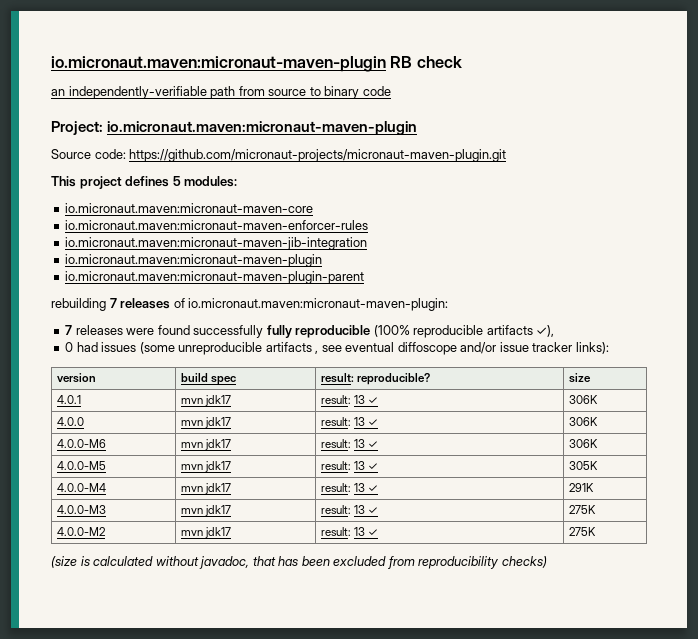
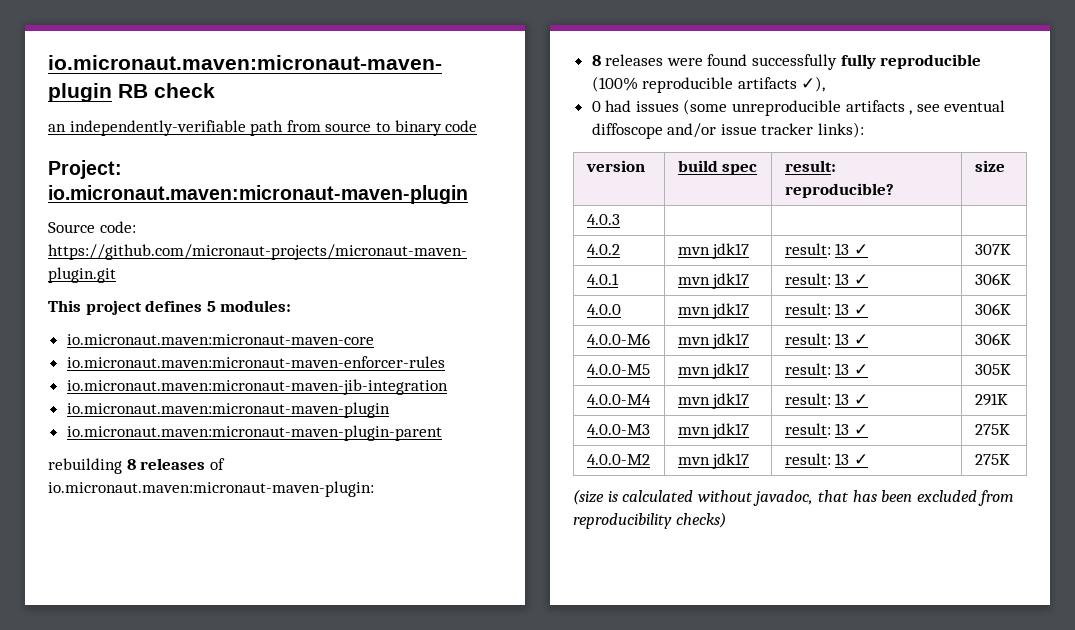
- rebuilding 7 releases of io.micronaut.maven:micronaut-maven-plugin:
+ rebuilding 8 releases of io.micronaut.maven:micronaut-maven-plugin:
- 7 releases were found successfully fully reproducible (100% reproducible artifacts ✓),
+ 8 releases were found successfully fully reproducible (100% reproducible artifacts ✓),
+ 4.0.3 | | |
+ 4.0.2 | mvn jdk17 | result: 13 ✓ | 307K

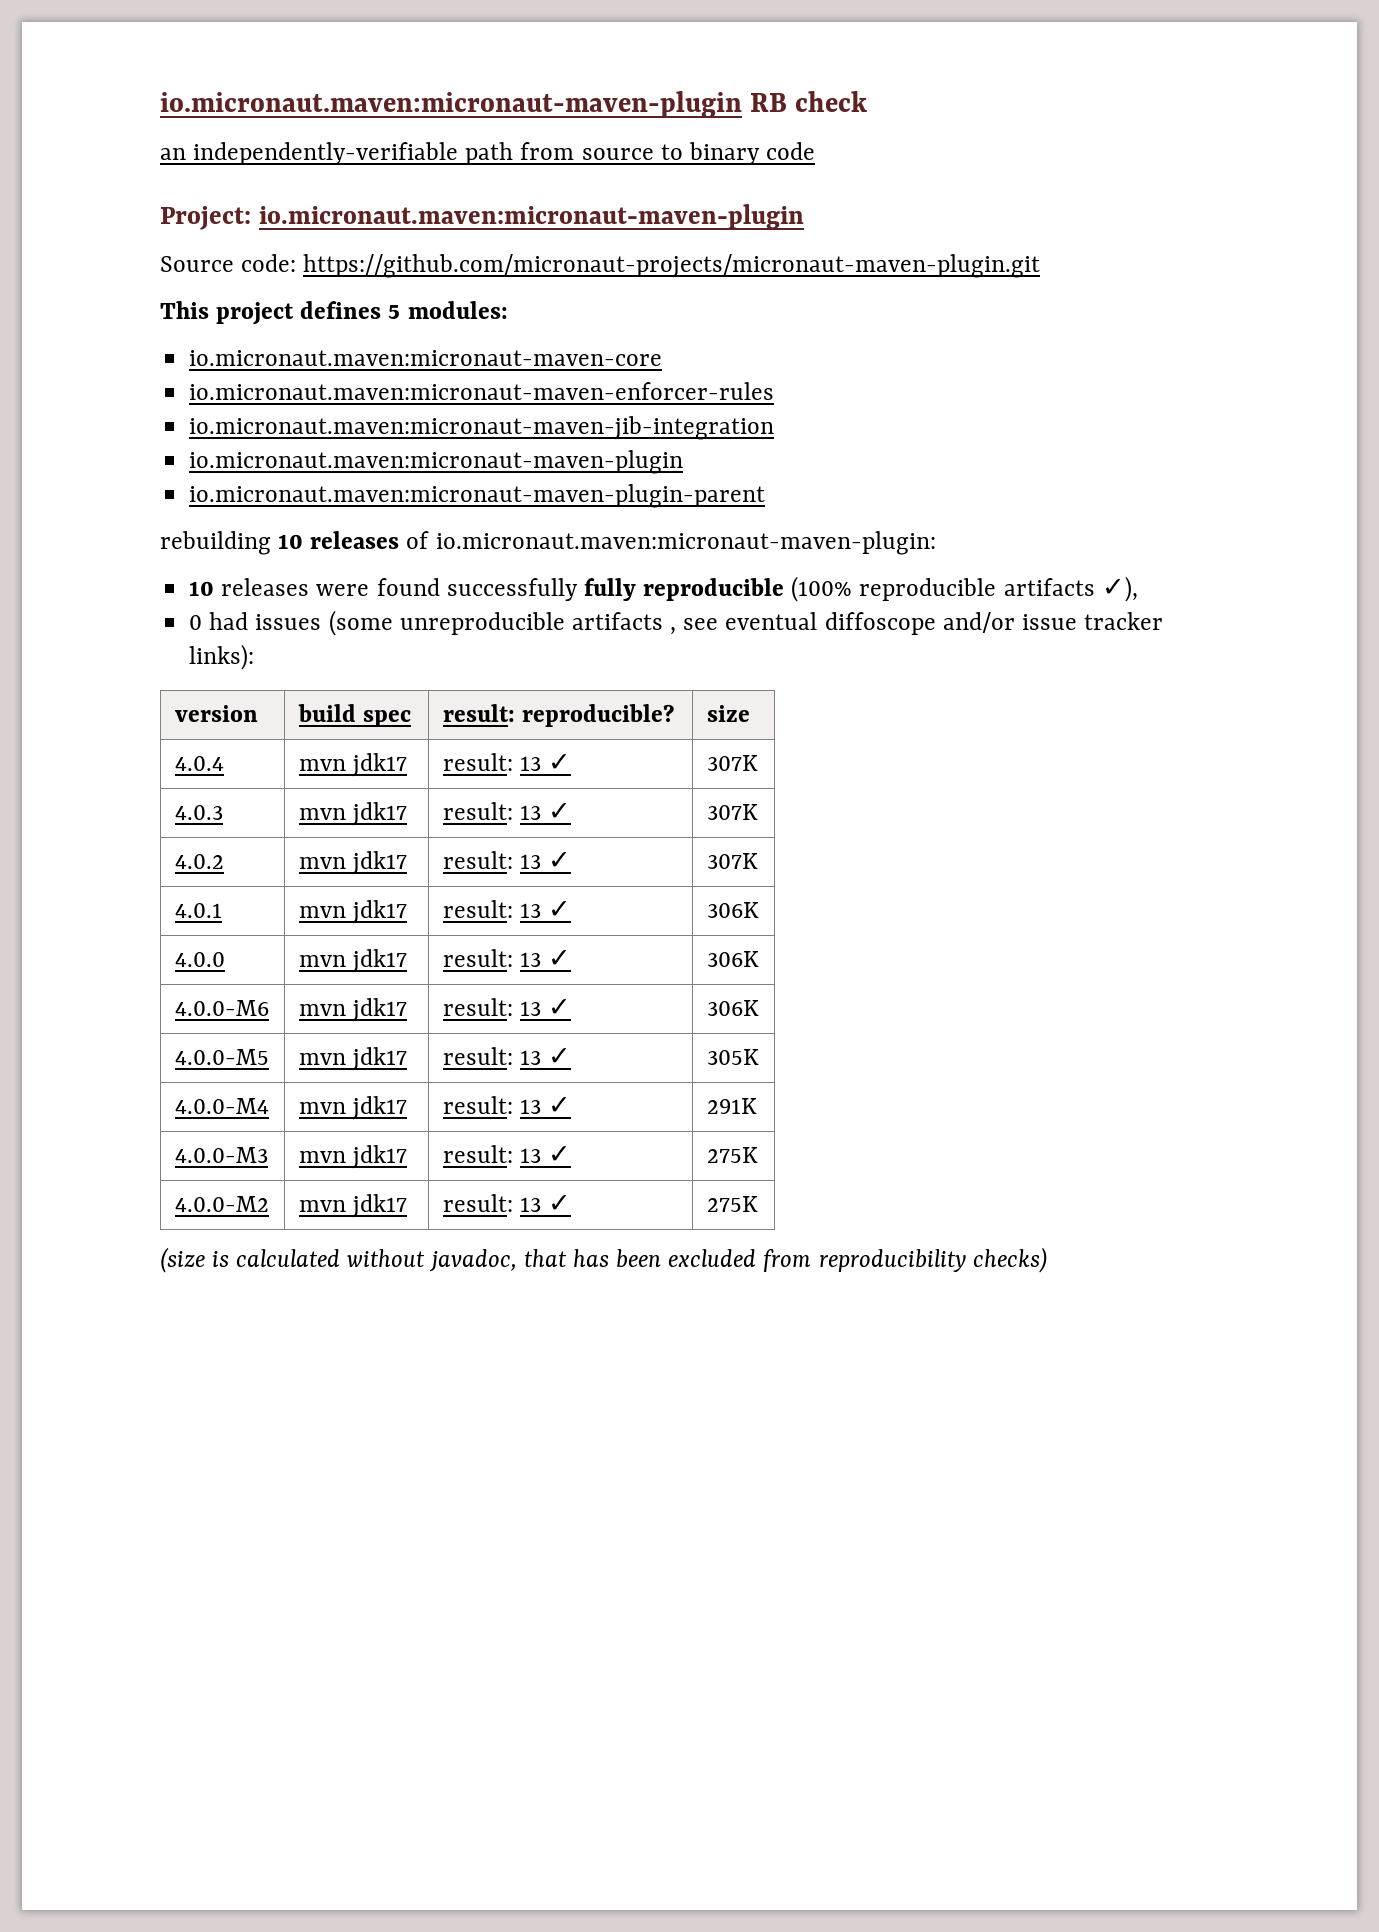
- rebuilding 8 releases of io.micronaut.maven:micronaut-maven-plugin:
+ rebuilding 10 releases of io.micronaut.maven:micronaut-maven-plugin:
- 8 releases were found successfully fully reproducible (100% reproducible artifacts ✓),
+ 10 releases were found successfully fully reproducible (100% reproducible artifacts ✓),
- 4.0.3 | | |
+ 4.0.4 | mvn jdk17 | result: 13 ✓ | 307K
+ 4.0.3 | mvn jdk17 | result: 13 ✓ | 307K

